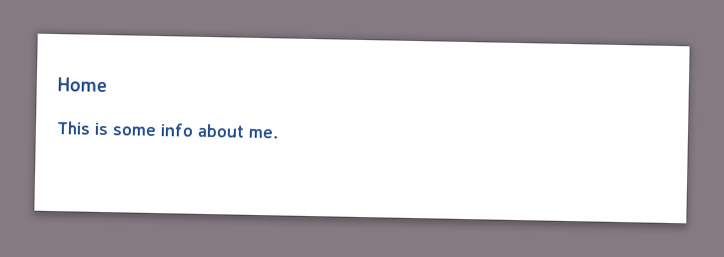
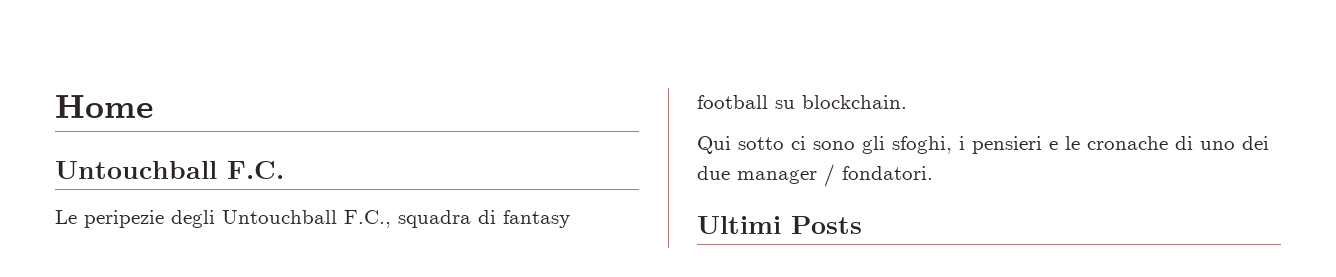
- This is some info about me.
+ Untouchball F.C.
+ Le peripezie degli Untouchball F.C., squadra di fantasy football su blockchain.
+ Qui sotto ci sono gli sfoghi, i pensieri e le cronache di uno dei due manager / fondatori.
+ Ultimi Posts

